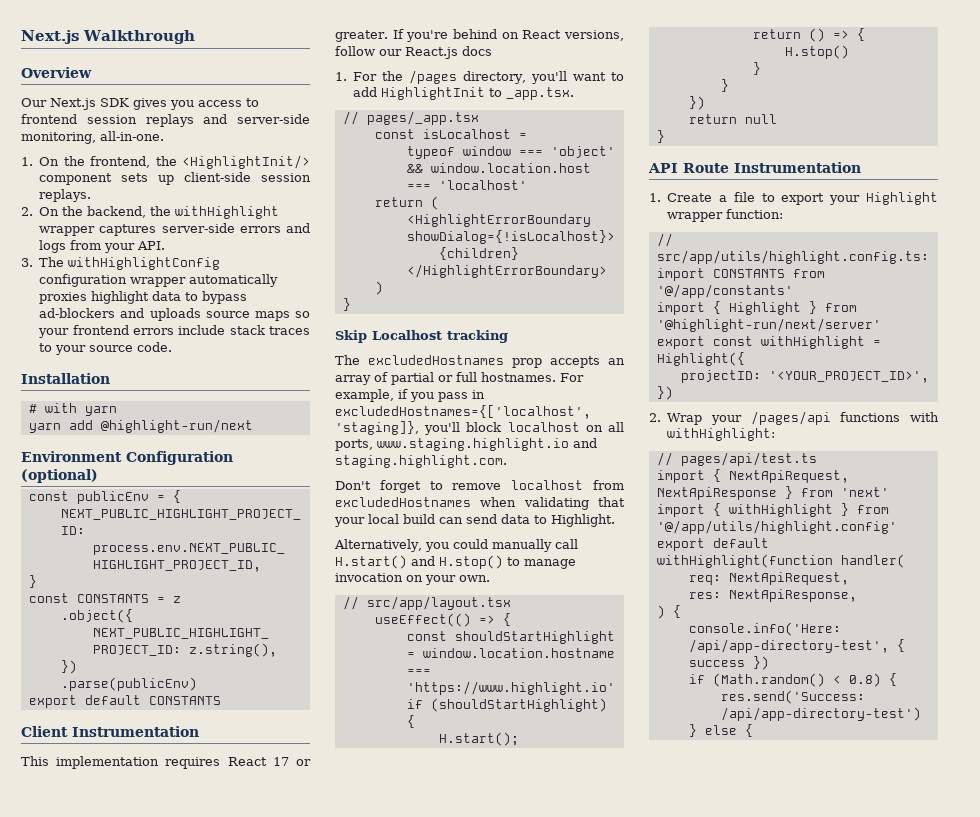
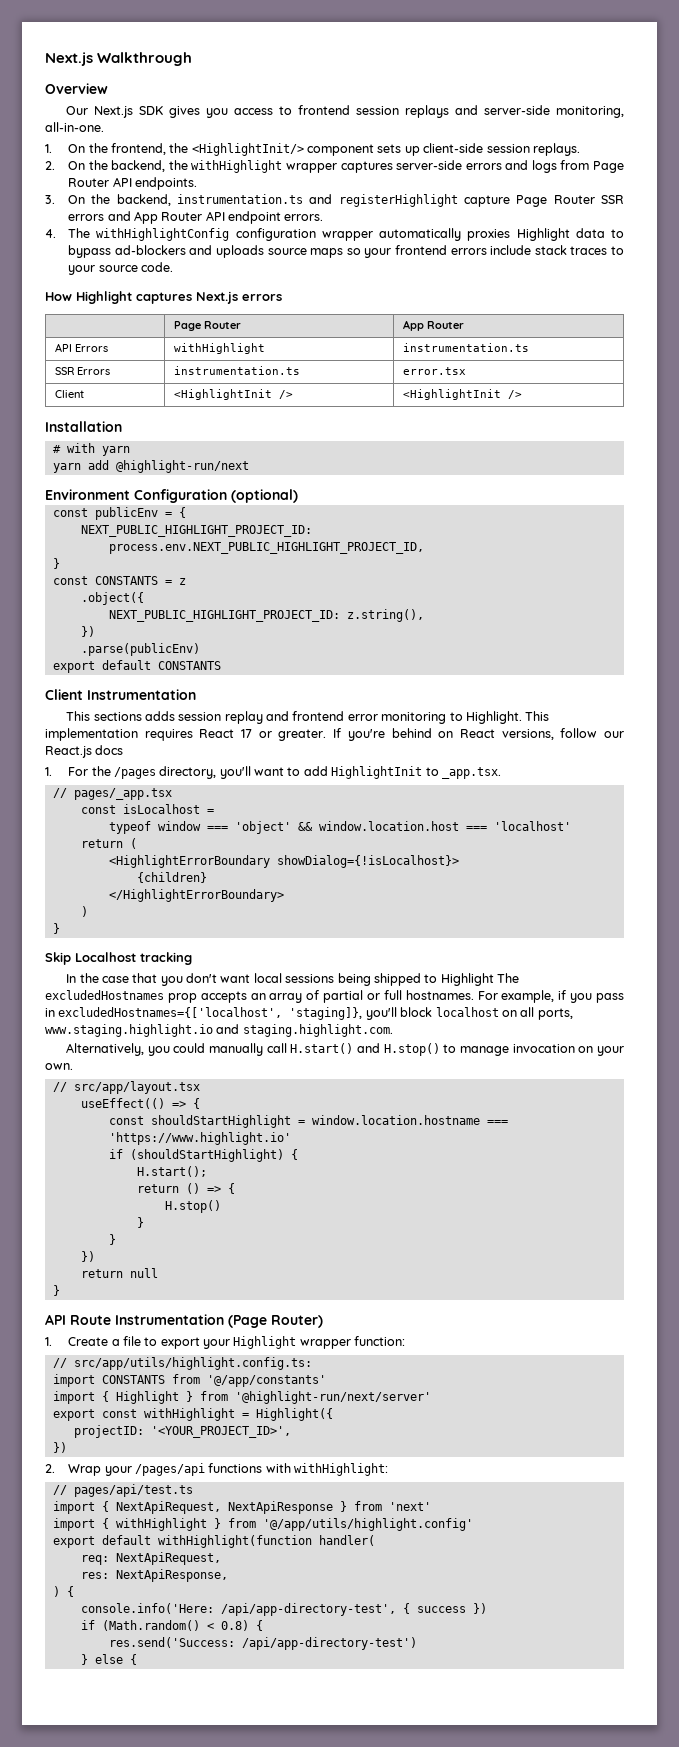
- 2. On the backend, the withHighlight wrapper captures server-side errors and logs from your API.
- 3. The withHighlightConfig configuration wrapper automatically proxies highlight data to bypass ad-blockers and uploads source maps so your frontend errors include stack traces to your source code.
+ 2. On the backend, the withHighlight wrapper captures server-side errors and logs from Page Router API endpoints.
+ 3. On the backend, instrumentation.ts and registerHighlight capture Page Router SSR errors and App Router API endpoint errors.
+ 4. The withHighlightConfig configuration wrapper automatically proxies Highlight data to bypass ad-blockers and uploads source maps so your frontend errors include stack traces to your source code.
+ How Highlight captures Next.js errors
+ | Page Router | App Router
+ API Errors | withHighlight | instrumentation.ts
+ SSR Errors | instrumentation.ts | error.tsx
+ Client | <HighlightInit /> | <HighlightInit />
- This implementation requires React 17 or greater.
+ This sections adds session replay and frontend error monitoring to Highlight. This implementation requires React 17 or greater.
- The excludedHostnames prop accepts an array of partial or full hostnames.
+ In the case that you don't want local sessions being shipped to Highlight The excludedHostnames prop accepts an array of partial or full hostnames.
- Don't forget to remove localhost from excludedHostnames when validating that your local build can send data to Highlight.
- API Route Instrumentation
+ API Route Instrumentation (Page Router)

